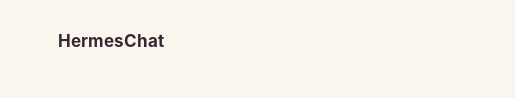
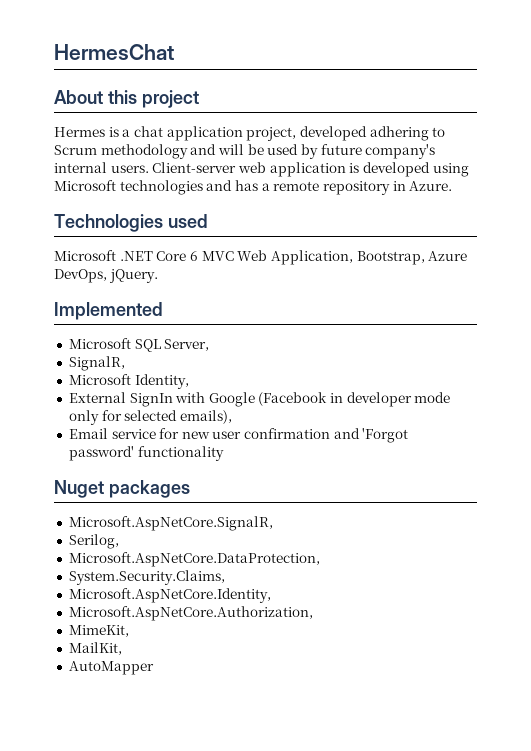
+ About this project
+ Hermes is a chat application project, developed adhering to Scrum methodology and will be used by future company's internal users. Client-server web application is developed using Microsoft technologies and has a remote repository in Azure.
+ Technologies used
+ Microsoft .NET Core 6 MVC Web Application, Bootstrap, Azure DevOps, jQuery.
+ Implemented
+ Microsoft SQL Server,
+ SignalR,
+ Microsoft Identity,
+ External SignIn with Google (Facebook in developer mode only for selected emails),
+ Email service for new user confirmation and 'Forgot password' functionality
+ Nuget packages
+ Microsoft.AspNetCore.SignalR,
+ Serilog,
+ Microsoft.AspNetCore.DataProtection,
+ System.Security.Claims,
+ Microsoft.AspNetCore.Identity,
+ Microsoft.AspNetCore.Authorization,
+ MimeKit,
+ MailKit,
+ AutoMapper

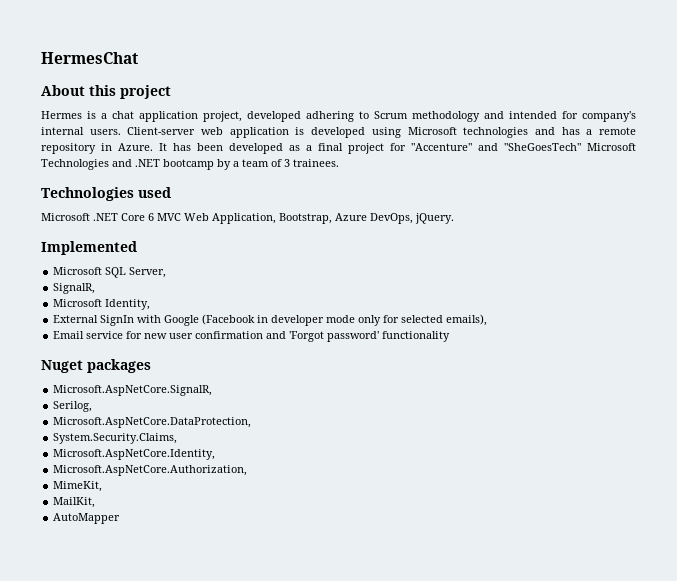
- Hermes is a chat application project, developed adhering to Scrum methodology and will be used by future company's internal users.
+ Hermes is a chat application project, developed adhering to Scrum methodology and intended for company's internal users.
+ It has been developed as a final project for "Accenture" and "SheGoesTech" Microsoft Technologies and .NET bootcamp by a team of 3 trainees.

